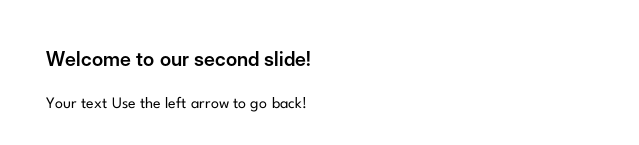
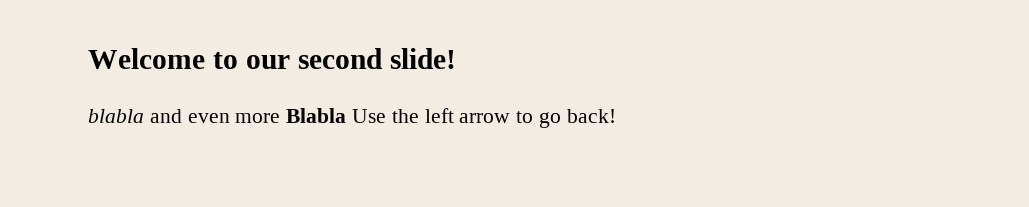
- Your text Use the left arrow to go back!
+ blabla and even more Blabla Use the left arrow to go back!

